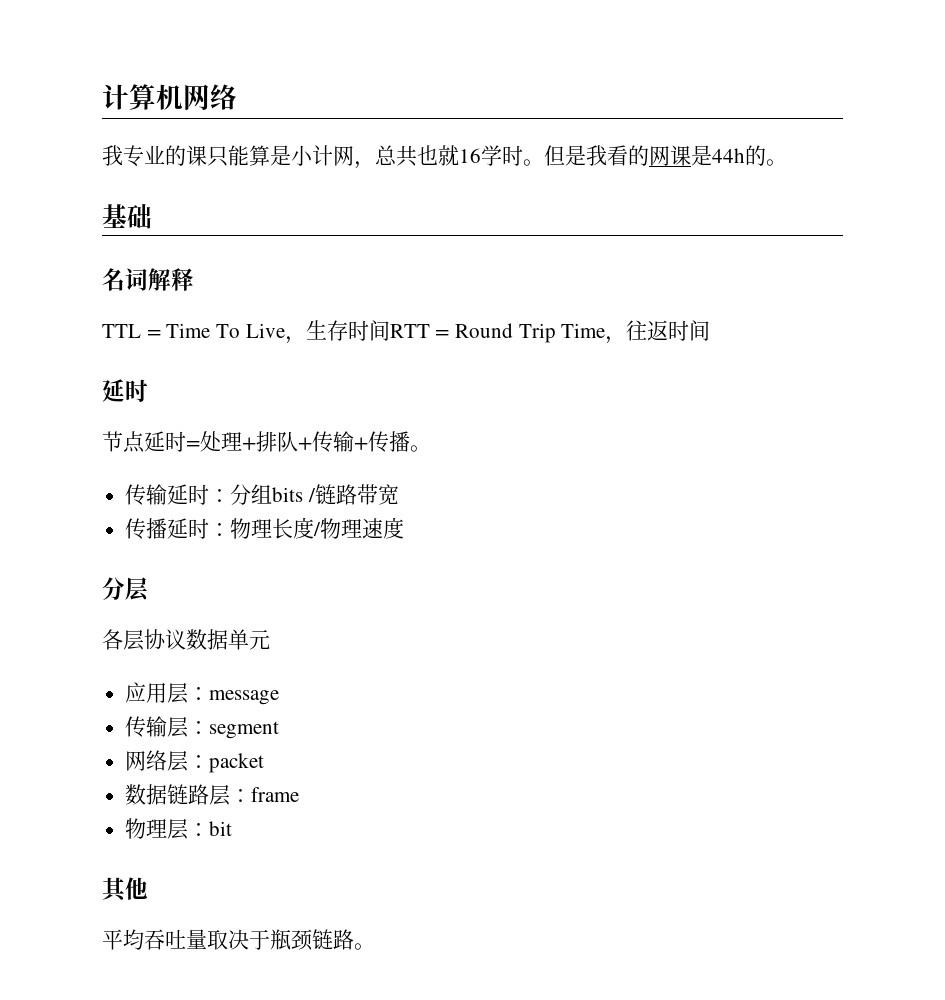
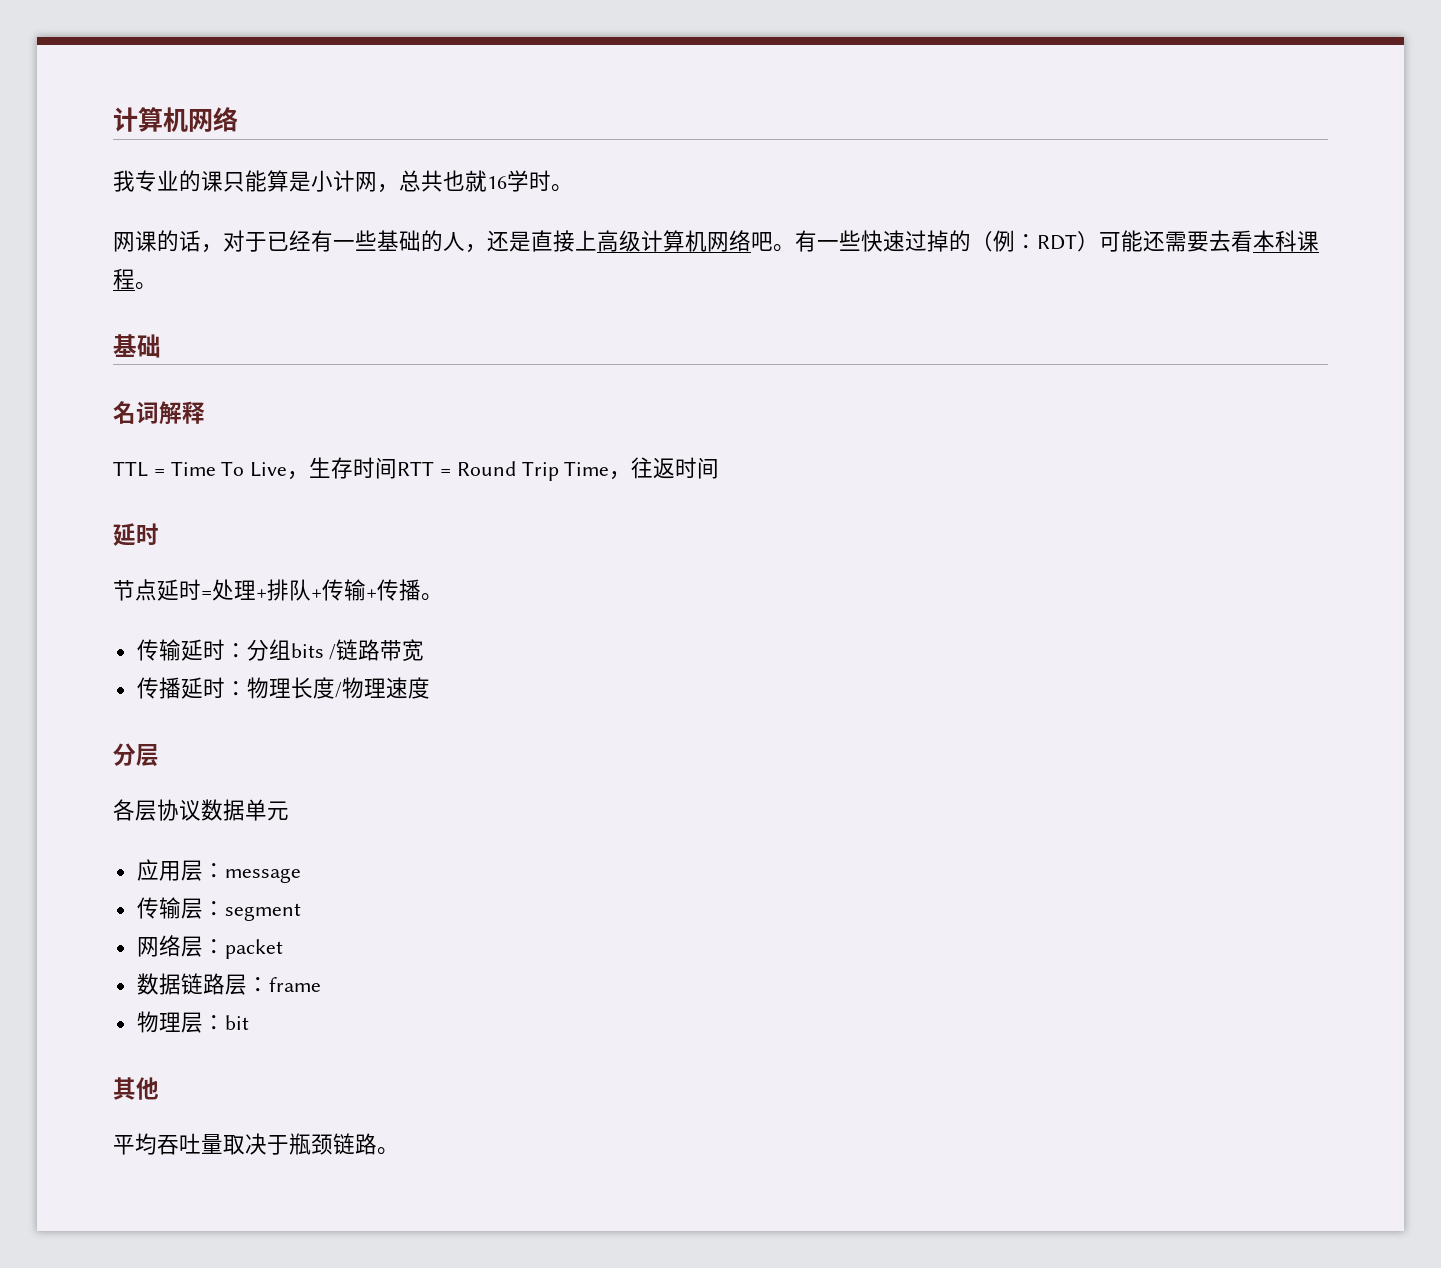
- 我专业的课只能算是小计网，总共也就16学时。但是我看的网课是44h的。
+ 我专业的课只能算是小计网，总共也就16学时。
+ 网课的话，对于已经有一些基础的人，还是直接上高级计算机网络吧。有一些快速过掉的（例：RDT）可能还需要去看本科课程。

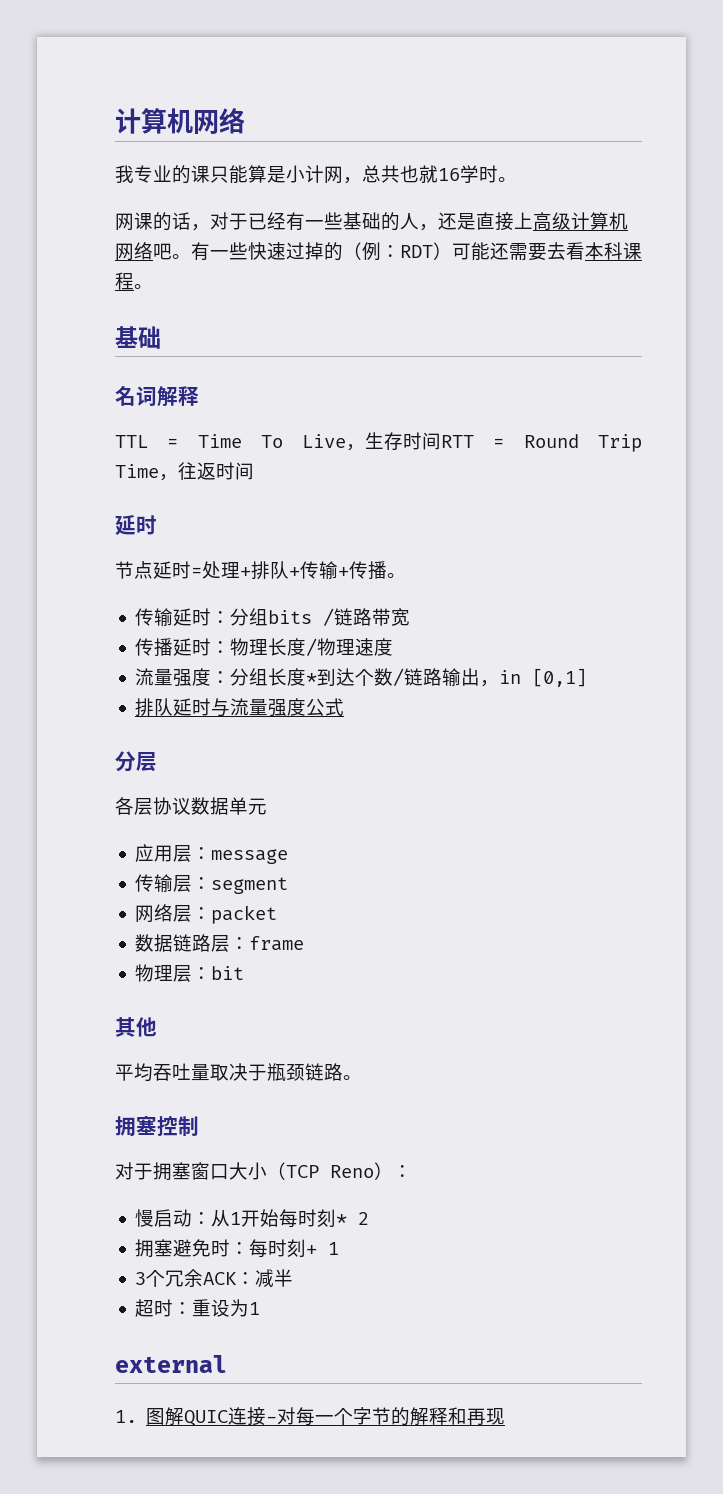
+ 流量强度：分组长度*到达个数/链路输出，in [0,1]
+ 排队延时与流量强度公式
+ 拥塞控制
+ 对于拥塞窗口大小（TCP Reno）：
+ 慢启动：从1开始每时刻* 2
+ 拥塞避免时：每时刻+ 1
+ 3个冗余ACK：减半
+ 超时：重设为1
+ external
+ 1.图解QUIC连接-对每一个字节的解释和再现

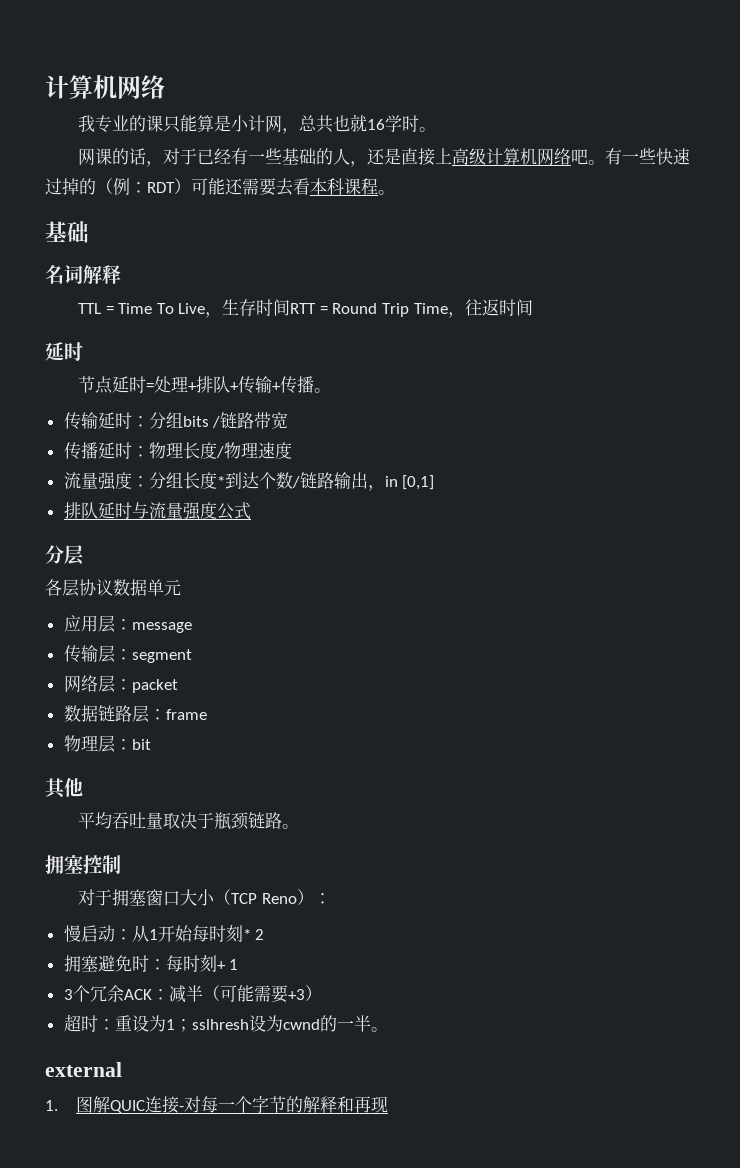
- 3个冗余ACK：减半
+ 3个冗余ACK：减半（可能需要+3）
- 超时：重设为1
+ 超时：重设为1；sslhresh设为cwnd的一半。

